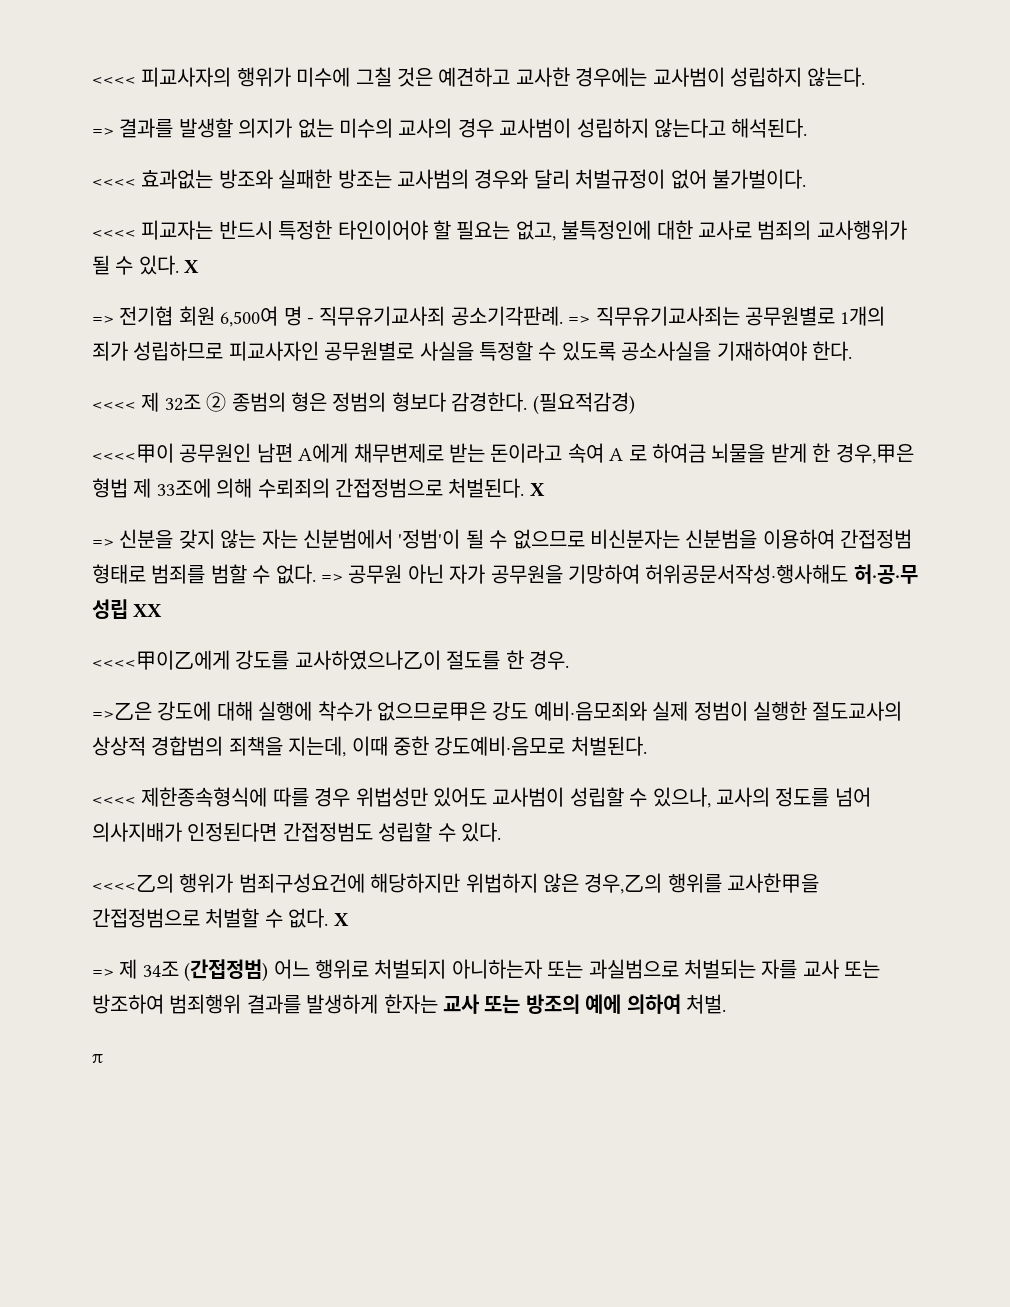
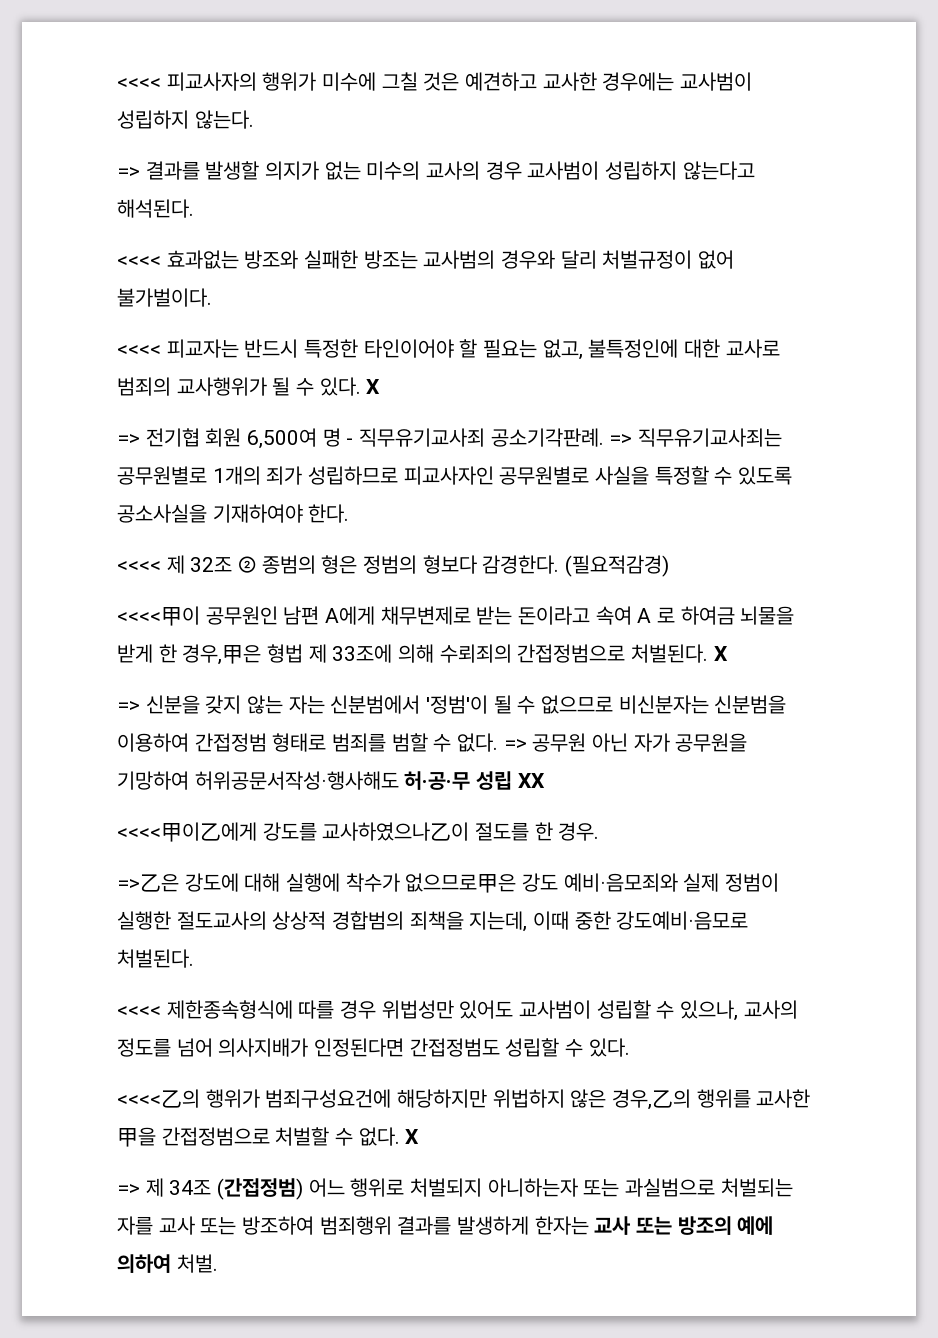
- π

